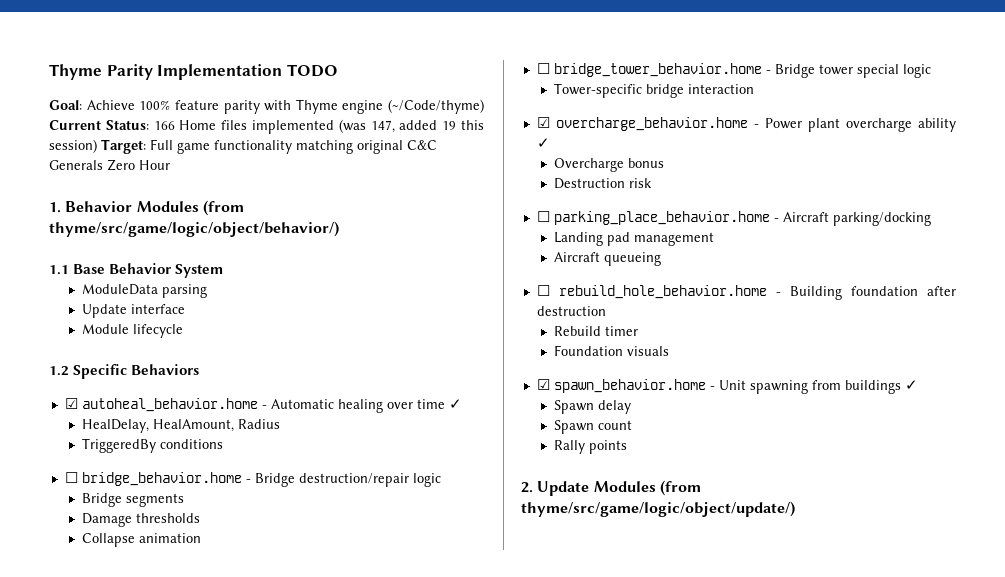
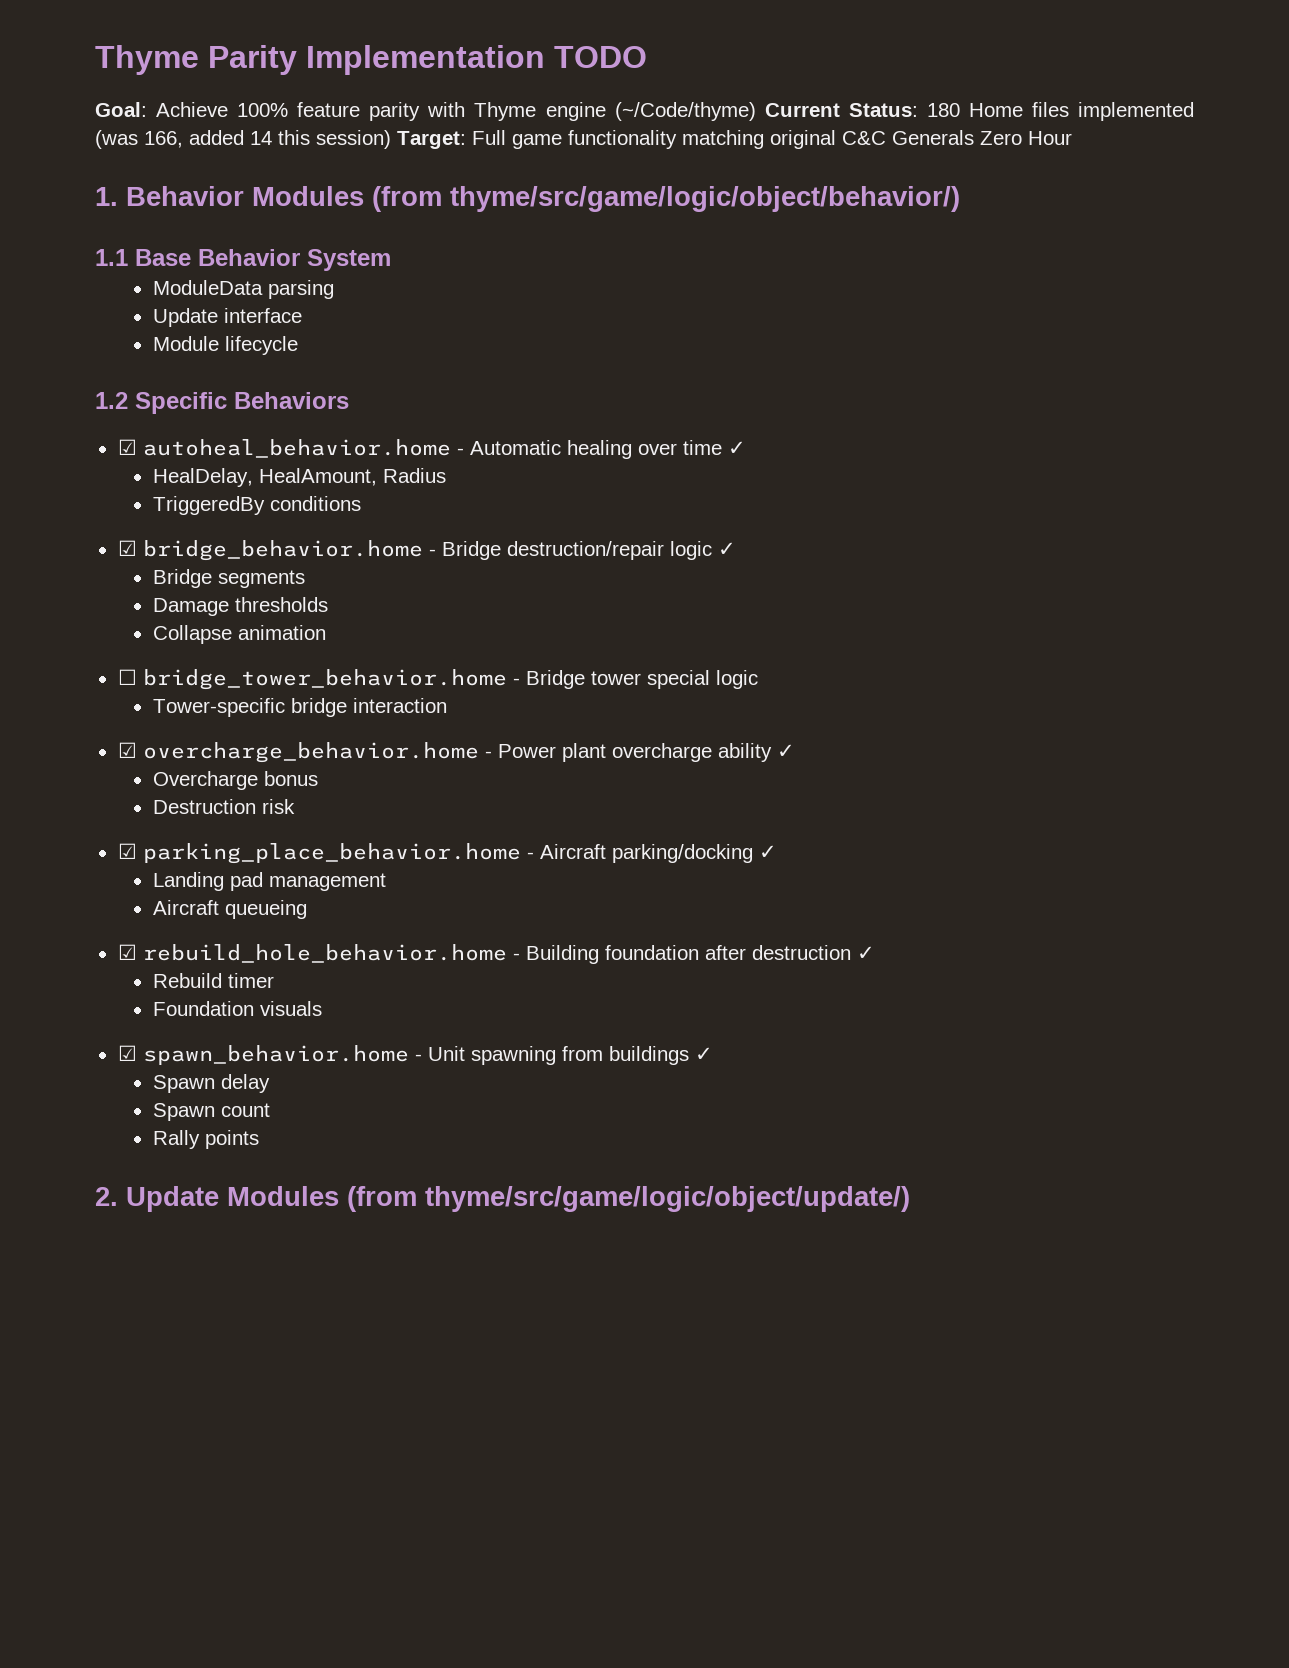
- Goal: Achieve 100% feature parity with Thyme engine (~/Code/thyme) Current Status: 166 Home files implemented (was 147, added 19 this session) Target: Full game functionality matching original C&C Generals Zero Hour
+ Goal: Achieve 100% feature parity with Thyme engine (~/Code/thyme) Current Status: 180 Home files implemented (was 166, added 14 this session) Target: Full game functionality matching original C&C Generals Zero Hour
- ☐ bridge_behavior.home - Bridge destruction/repair logic
+ ☑ bridge_behavior.home - Bridge destruction/repair logic ✓
- ☐ parking_place_behavior.home - Aircraft parking/docking
+ ☑ parking_place_behavior.home - Aircraft parking/docking ✓
- ☐ rebuild_hole_behavior.home - Building foundation after destruction
+ ☑ rebuild_hole_behavior.home - Building foundation after destruction ✓

